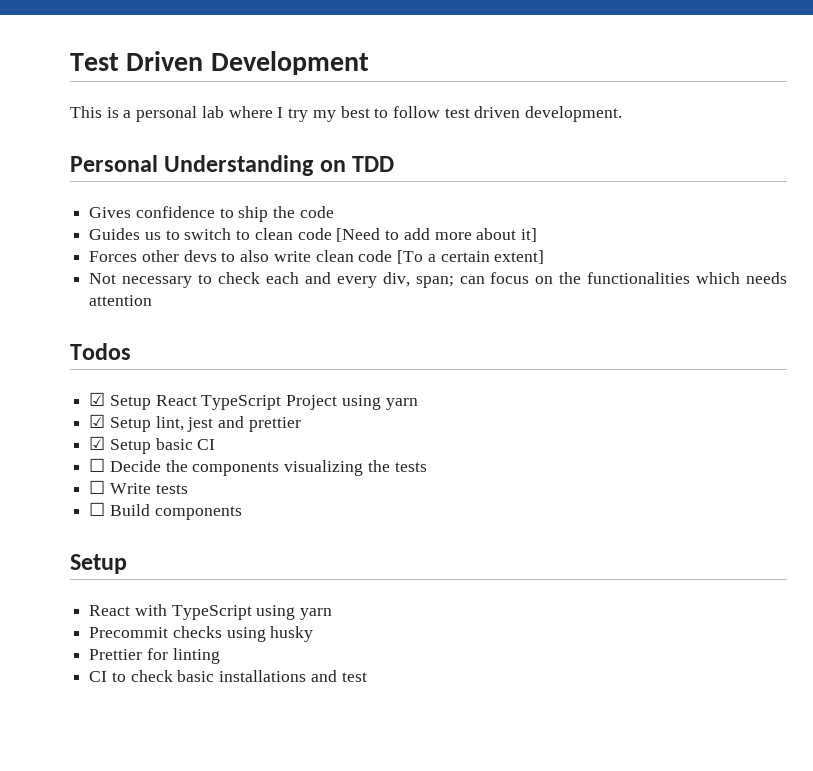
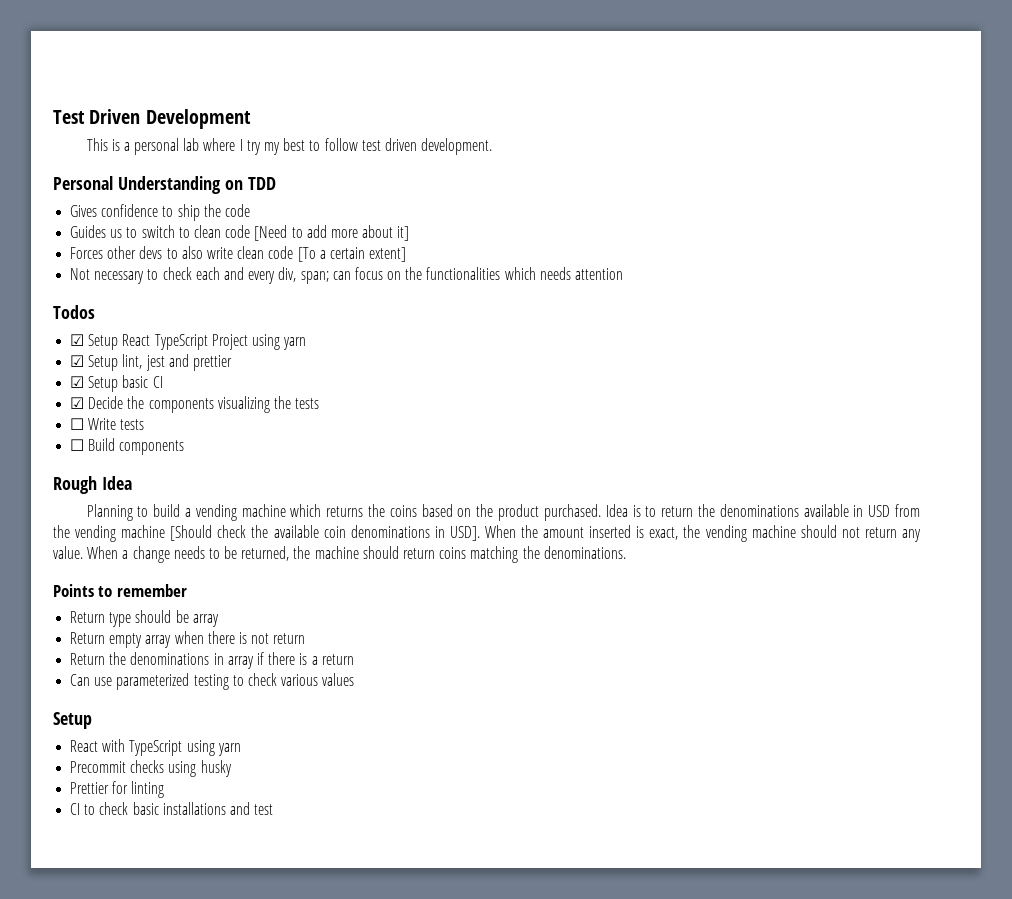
- ☐ Decide the components visualizing the tests
+ ☑ Decide the components visualizing the tests
+ Rough Idea
+ Planning to build a vending machine which returns the coins based on the product purchased. Idea is to return the denominations available in USD from the vending machine [Should check the available coin denominations in USD]. When the amount inserted is exact, the vending machine should not return any value. When a change needs to be returned, the machine should return coins matching the denominations.
+ Points to remember
+ Return type should be array
+ Return empty array when there is not return
+ Return the denominations in array if there is a return
+ Can use parameterized testing to check various values

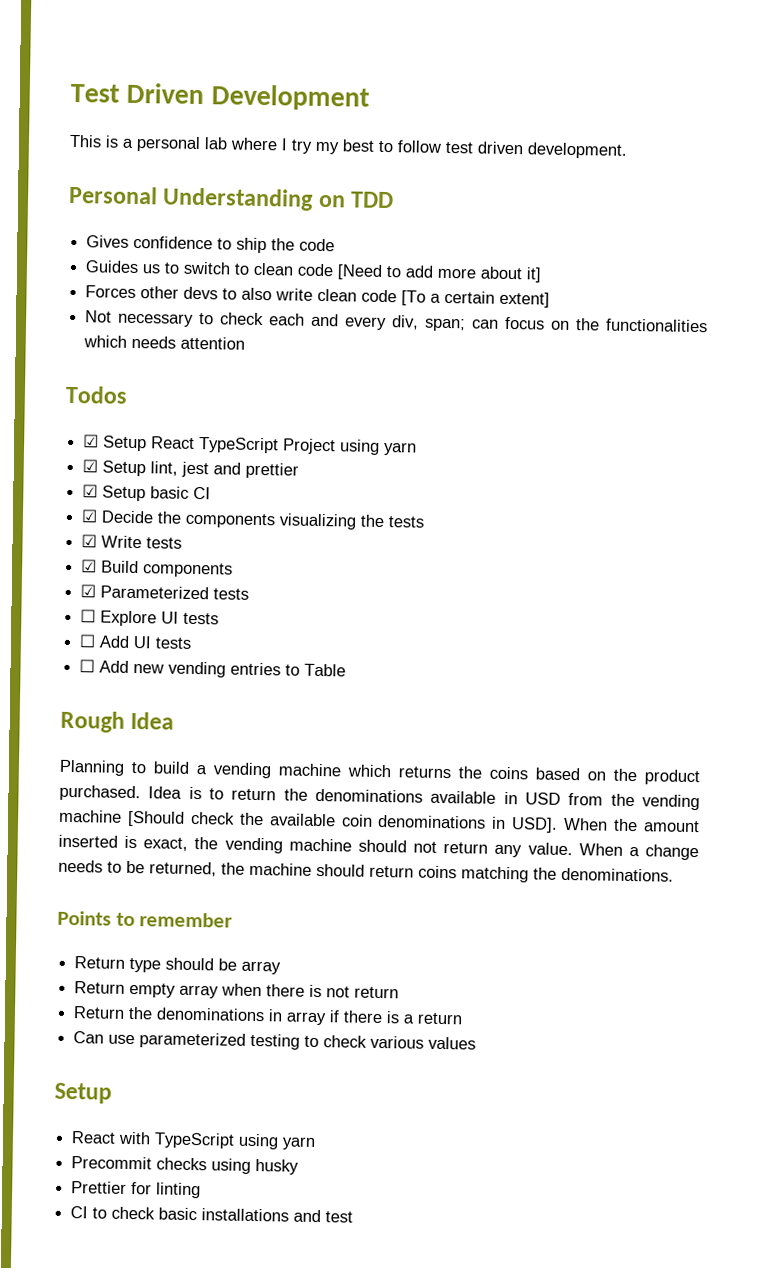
- ☐ Write tests
+ ☑ Write tests
- ☐ Build components
+ ☑ Build components
+ ☑ Parameterized tests
+ ☐ Explore UI tests
+ ☐ Add UI tests
+ ☐ Add new vending entries to Table

